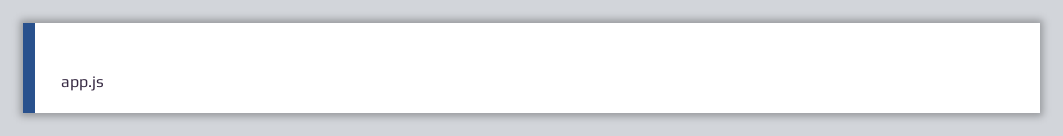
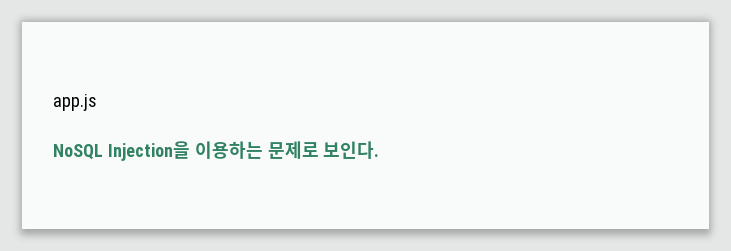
+ NoSQL Injection을 이용하는 문제로 보인다.

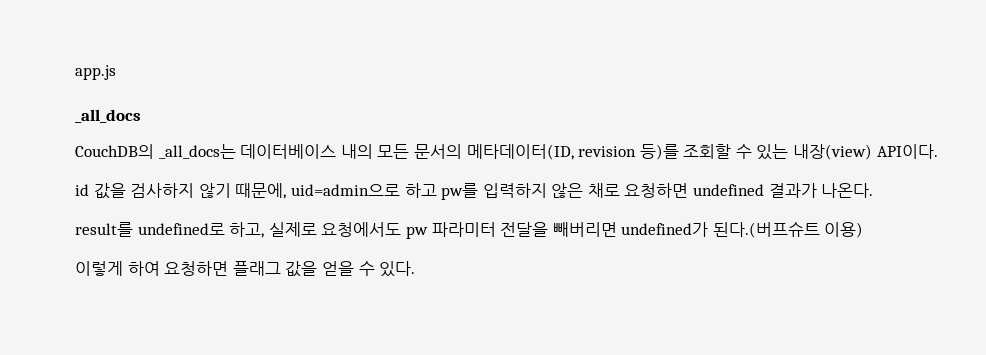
- NoSQL Injection을 이용하는 문제로 보인다.
+ _all_docs
+ CouchDB의 _all_docs는 데이터베이스 내의 모든 문서의 메타데이터(ID, revision 등)를 조회할 수 있는 내장(view) API이다.
+ id 값을 검사하지 않기 때문에, uid=admin으로 하고 pw를 입력하지 않은 채로 요청하면 undefined 결과가 나온다.
+ result를 undefined로 하고, 실제로 요청에서도 pw 파라미터 전달을 빼버리면 undefined가 된다.(버프슈트 이용)
+ 이렇게 하여 요청하면 플래그 값을 얻을 수 있다.

